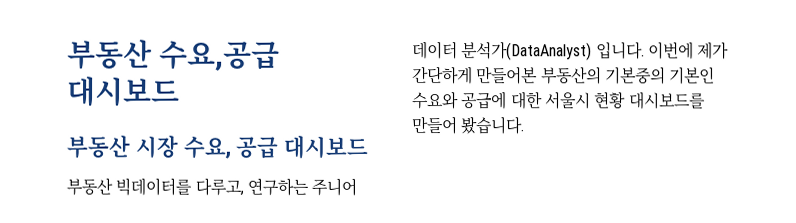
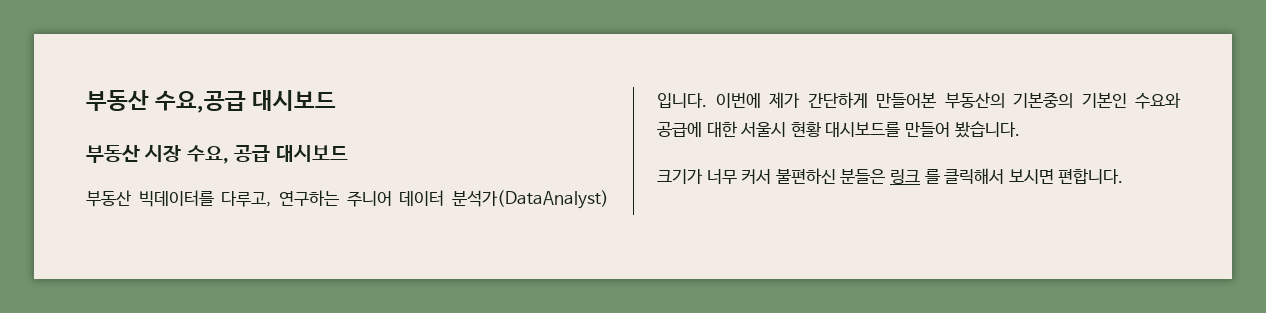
+ 크기가 너무 커서 불편하신 분들은 링크 를 클릭해서 보시면 편합니다.

